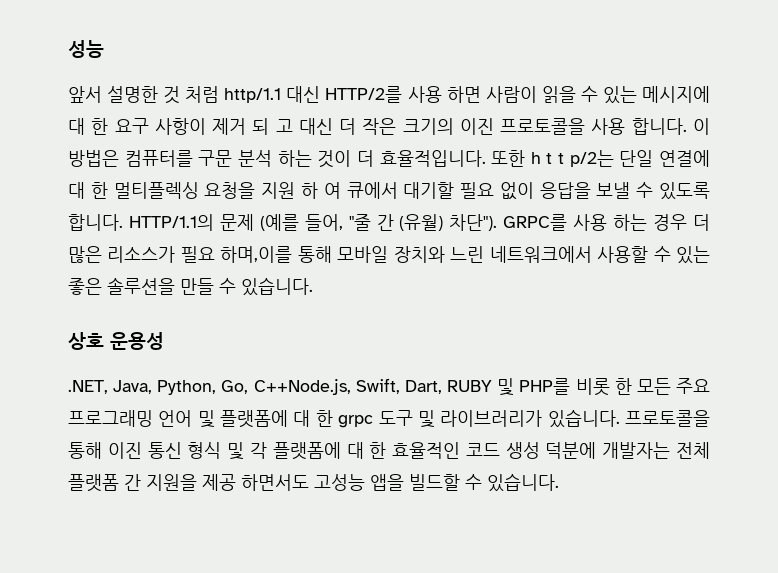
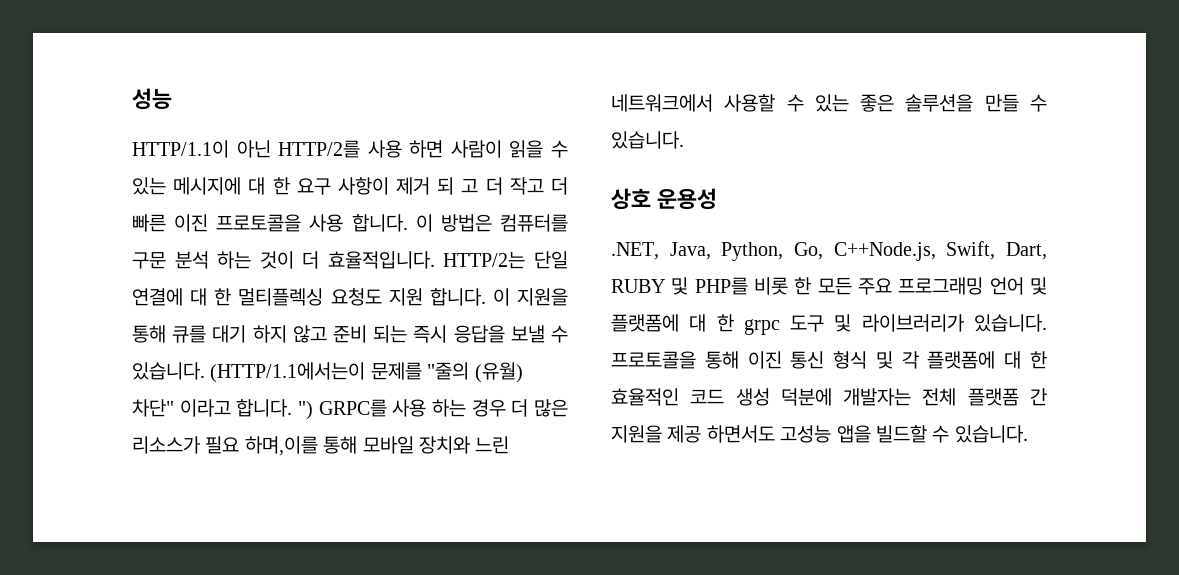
- 앞서 설명한 것 처럼 http/1.1 대신 HTTP/2를 사용 하면 사람이 읽을 수 있는 메시지에 대 한 요구 사항이 제거 되 고 대신 더 작은 크기의 이진 프로토콜을 사용 합니다.
+ HTTP/1.1이 아닌 HTTP/2를 사용 하면 사람이 읽을 수 있는 메시지에 대 한 요구 사항이 제거 되 고 더 작고 더 빠른 이진 프로토콜을 사용 합니다.
- 또한 h t t p/2는 단일 연결에 대 한 멀티플렉싱 요청을 지원 하 여 큐에서 대기할 필요 없이 응답을 보낼 수 있도록 합니다. HTTP/1.1의 문제 (예를 들어, "줄 간 (유월) 차단"). GRPC를 사용 하는 경우 더 많은 리소스가 필요 하며,이를 통해 모바일 장치와 느린 네트워크에서 사용할 수 있는 좋은 솔루션을 만들 수 있습니다.
+ HTTP/2는 단일 연결에 대 한 멀티플렉싱 요청도 지원 합니다. 이 지원을 통해 큐를 대기 하지 않고 준비 되는 즉시 응답을 보낼 수 있습니다. (HTTP/1.1에서는이 문제를 "줄의 (유월) 차단" 이라고 합니다. ") GRPC를 사용 하는 경우 더 많은 리소스가 필요 하며,이를 통해 모바일 장치와 느린 네트워크에서 사용할 수 있는 좋은 솔루션을 만들 수 있습니다.

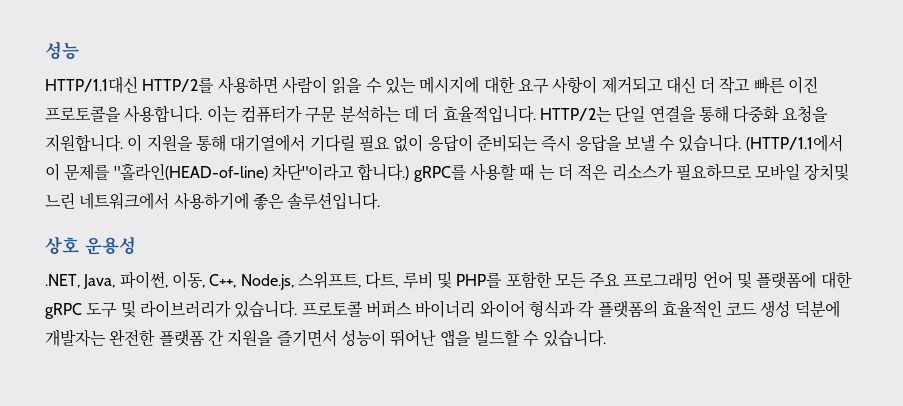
- HTTP/1.1이 아닌 HTTP/2를 사용 하면 사람이 읽을 수 있는 메시지에 대 한 요구 사항이 제거 되 고 더 작고 더 빠른 이진 프로토콜을 사용 합니다. 이 방법은 컴퓨터를 구문 분석 하는 것이 더 효율적입니다. HTTP/2는 단일 연결에 대 한 멀티플렉싱 요청도 지원 합니다. 이 지원을 통해 큐를 대기 하지 않고 준비 되는 즉시 응답을 보낼 수 있습니다.
+ HTTP/1.1대신 HTTP/2를 사용하면 사람이 읽을 수 있는 메시지에 대한 요구 사항이 제거되고 대신 더 작고 빠른 이진 프로토콜을 사용합니다. 이는 컴퓨터가 구문 분석하는 데 더 효율적입니다. HTTP/2는 단일 연결을 통해 다중화 요청을 지원합니다. 이 지원을 통해 대기열에서 기다릴 필요 없이 응답이 준비되는 즉시 응답을 보낼 수 있습니다.
- (HTTP/1.1에서는이 문제를 "줄의 (유월) 차단" 이라고 합니다. ") GRPC를 사용 하는 경우 더 많은 리소스가 필요 하며,이를 통해 모바일 장치와 느린 네트워크에서 사용할 수 있는 좋은 솔루션을 만들 수 있습니다.
+ (HTTP/1.1에서 이 문제를 "홀라인(HEAD-of-line) 차단"이라고 합니다.) gRPC를 사용할 때 는 더 적은 리소스가 필요하므로 모바일 장치및 느린 네트워크에서 사용하기에 좋은 솔루션입니다.
  상호 운용성
- .NET, Java, Python, Go, C++Node.js, Swift, Dart, RUBY 및 PHP를 비롯 한 모든 주요 프로그래밍 언어 및 플랫폼에 대 한 grpc 도구 및 라이브러리가 있습니다.
+ .NET, Java, 파이썬, 이동, C++, Node.js, 스위프트, 다트, 루비 및 PHP를 포함한 모든 주요 프로그래밍 언어 및 플랫폼에 대한 gRPC 도구 및 라이브러리가 있습니다.
- 프로토콜을 통해 이진 통신 형식 및 각 플랫폼에 대 한 효율적인 코드 생성 덕분에 개발자는 전체 플랫폼 간 지원을 제공 하면서도 고성능 앱을 빌드할 수 있습니다.
+ 프로토콜 버퍼스 바이너리 와이어 형식과 각 플랫폼의 효율적인 코드 생성 덕분에 개발자는 완전한 플랫폼 간 지원을 즐기면서 성능이 뛰어난 앱을 빌드할 수 있습니다.

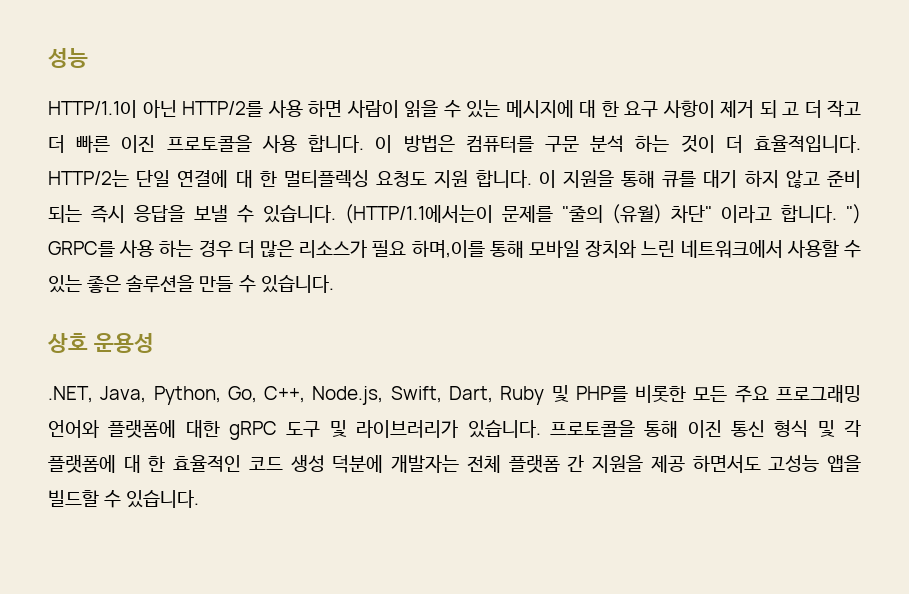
- HTTP/1.1대신 HTTP/2를 사용하면 사람이 읽을 수 있는 메시지에 대한 요구 사항이 제거되고 대신 더 작고 빠른 이진 프로토콜을 사용합니다. 이는 컴퓨터가 구문 분석하는 데 더 효율적입니다. HTTP/2는 단일 연결을 통해 다중화 요청을 지원합니다. 이 지원을 통해 대기열에서 기다릴 필요 없이 응답이 준비되는 즉시 응답을 보낼 수 있습니다.
+ HTTP/1.1이 아닌 HTTP/2를 사용 하면 사람이 읽을 수 있는 메시지에 대 한 요구 사항이 제거 되 고 더 작고 더 빠른 이진 프로토콜을 사용 합니다. 이 방법은 컴퓨터를 구문 분석 하는 것이 더 효율적입니다. HTTP/2는 단일 연결에 대 한 멀티플렉싱 요청도 지원 합니다. 이 지원을 통해 큐를 대기 하지 않고 준비 되는 즉시 응답을 보낼 수 있습니다.
- (HTTP/1.1에서 이 문제를 "홀라인(HEAD-of-line) 차단"이라고 합니다.) gRPC를 사용할 때 는 더 적은 리소스가 필요하므로 모바일 장치및 느린 네트워크에서 사용하기에 좋은 솔루션입니다.
+ (HTTP/1.1에서는이 문제를 "줄의 (유월) 차단" 이라고 합니다. ") GRPC를 사용 하는 경우 더 많은 리소스가 필요 하며,이를 통해 모바일 장치와 느린 네트워크에서 사용할 수 있는 좋은 솔루션을 만들 수 있습니다.
  상호 운용성
- .NET, Java, 파이썬, 이동, C++, Node.js, 스위프트, 다트, 루비 및 PHP를 포함한 모든 주요 프로그래밍 언어 및 플랫폼에 대한 gRPC 도구 및 라이브러리가 있습니다.
+ .NET, Java, Python, Go, C++, Node.js, Swift, Dart, Ruby 및 PHP를 비롯한 모든 주요 프로그래밍 언어와 플랫폼에 대한 gRPC 도구 및 라이브러리가 있습니다.
- 프로토콜 버퍼스 바이너리 와이어 형식과 각 플랫폼의 효율적인 코드 생성 덕분에 개발자는 완전한 플랫폼 간 지원을 즐기면서 성능이 뛰어난 앱을 빌드할 수 있습니다.
+ 프로토콜을 통해 이진 통신 형식 및 각 플랫폼에 대 한 효율적인 코드 생성 덕분에 개발자는 전체 플랫폼 간 지원을 제공 하면서도 고성능 앱을 빌드할 수 있습니다.

